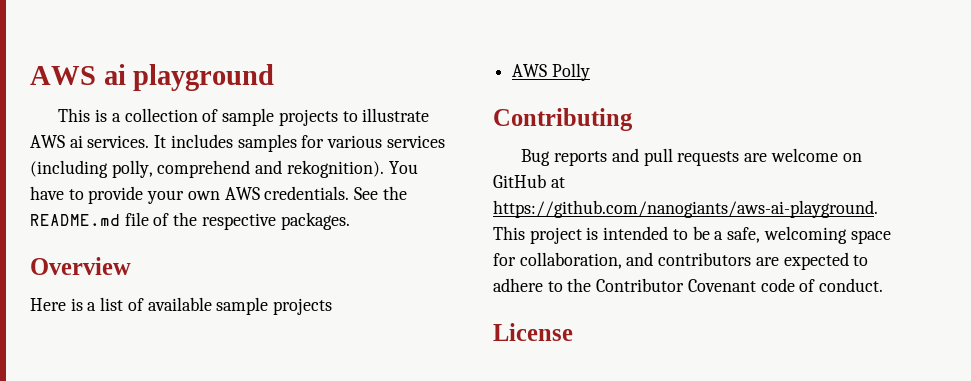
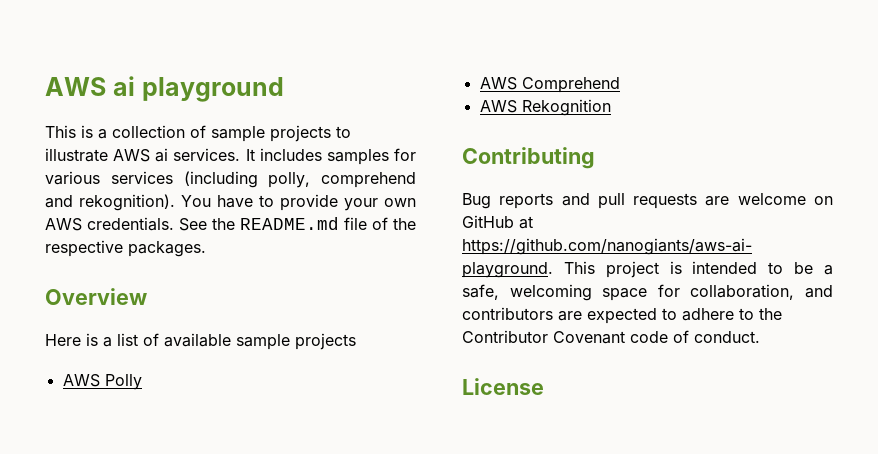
+ AWS Comprehend
+ AWS Rekognition

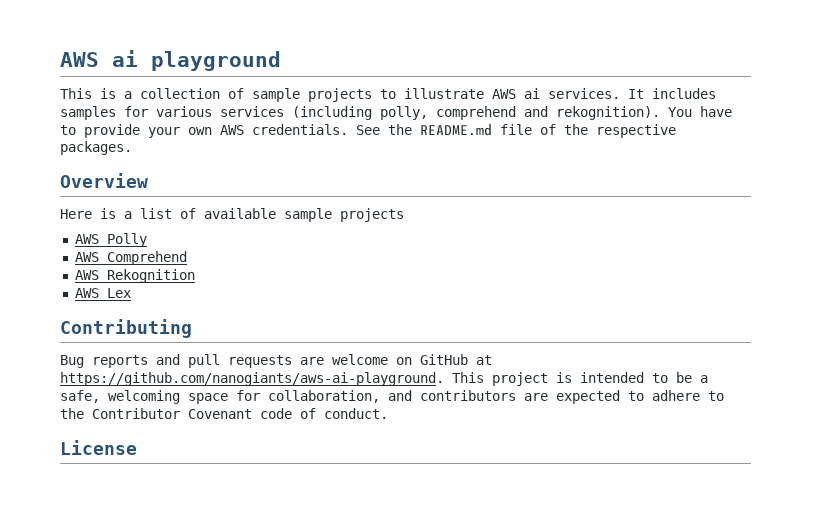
+ AWS Lex

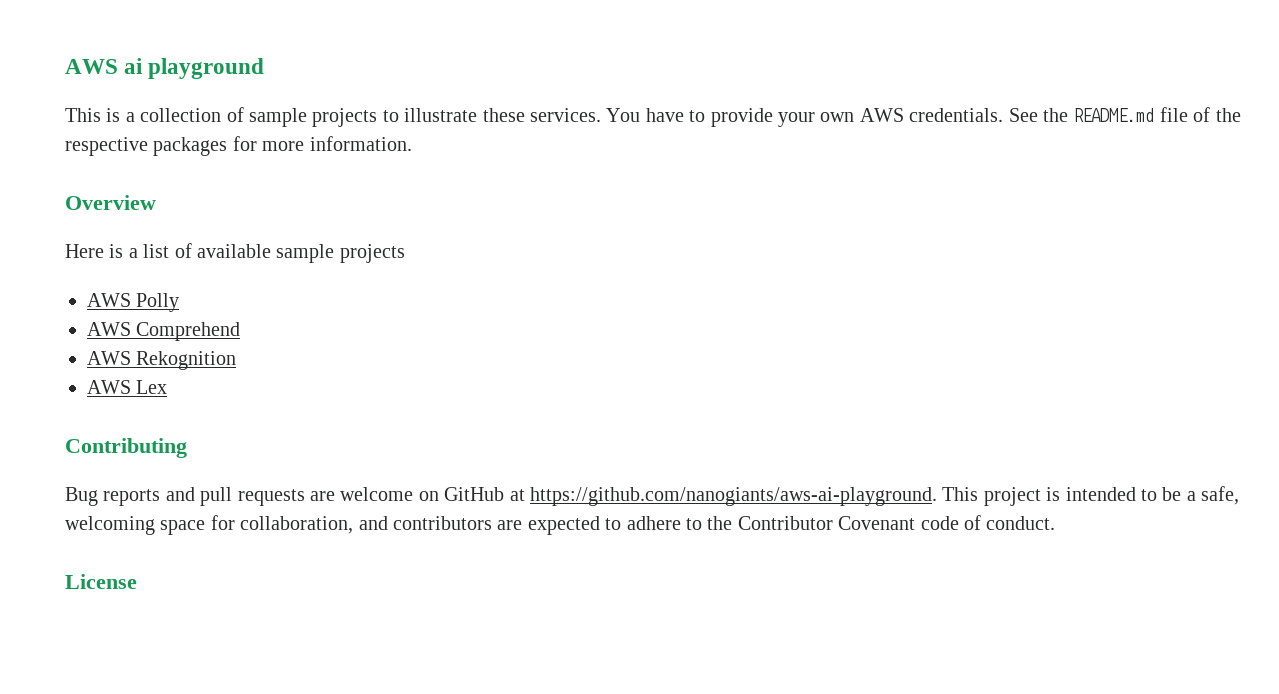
- This is a collection of sample projects to illustrate AWS ai services. It includes samples for various services (including polly, comprehend and rekognition).
+ This is a collection of sample projects to illustrate these services.
- See the README.md file of the respective packages.
+ See the README.md file of the respective packages for more information.

